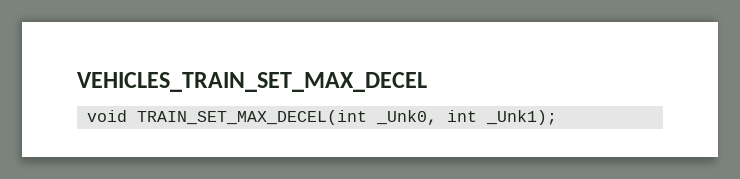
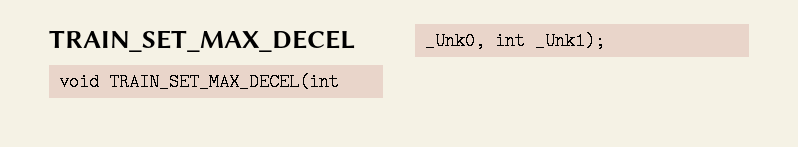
- VEHICLES_TRAIN_SET_MAX_DECEL
+ TRAIN_SET_MAX_DECEL

